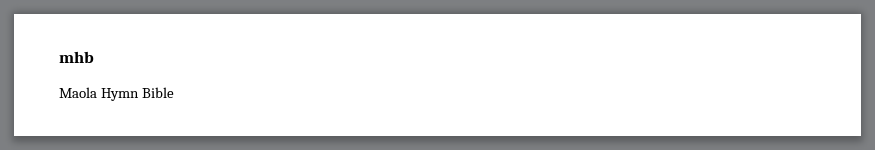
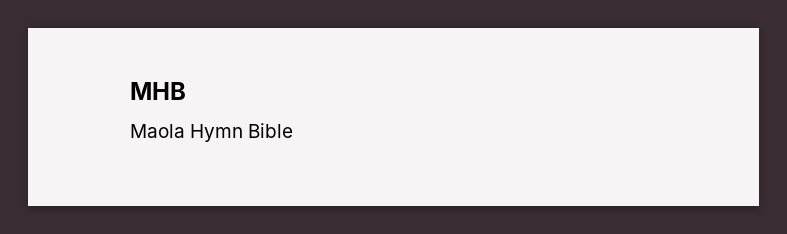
- mhb
+ MHB

